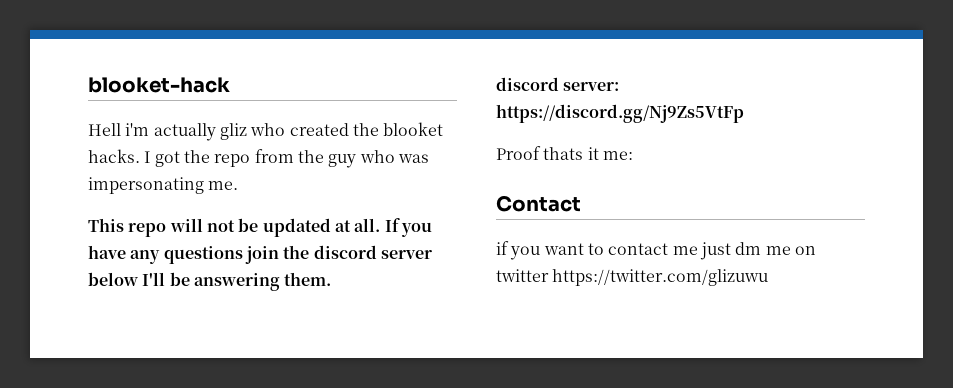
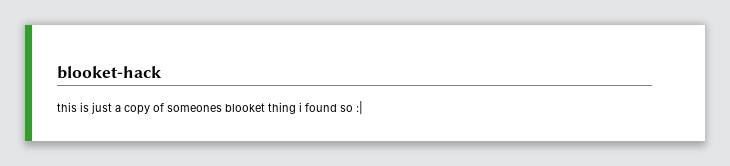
- Hell i'm actually gliz who created the blooket hacks. I got the repo from the guy who was impersonating me.
- This repo will not be updated at all. If you have any questions join the discord server below I'll be answering them.
- discord server: https://discord.gg/Nj9Zs5VtFp
- Proof thats it me:
- Contact
- if you want to contact me just dm me on twitter https://twitter.com/glizuwu
+ this is just a copy of someones blooket thing i found so :|

